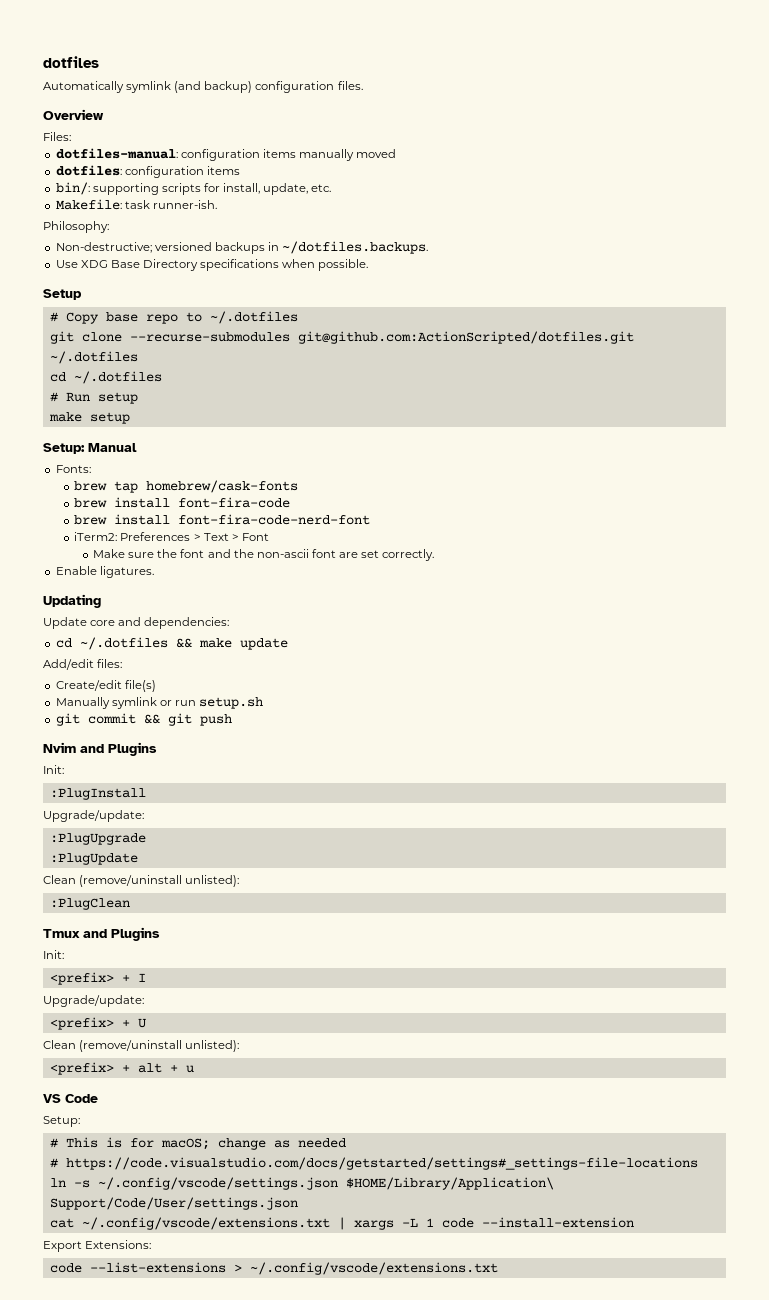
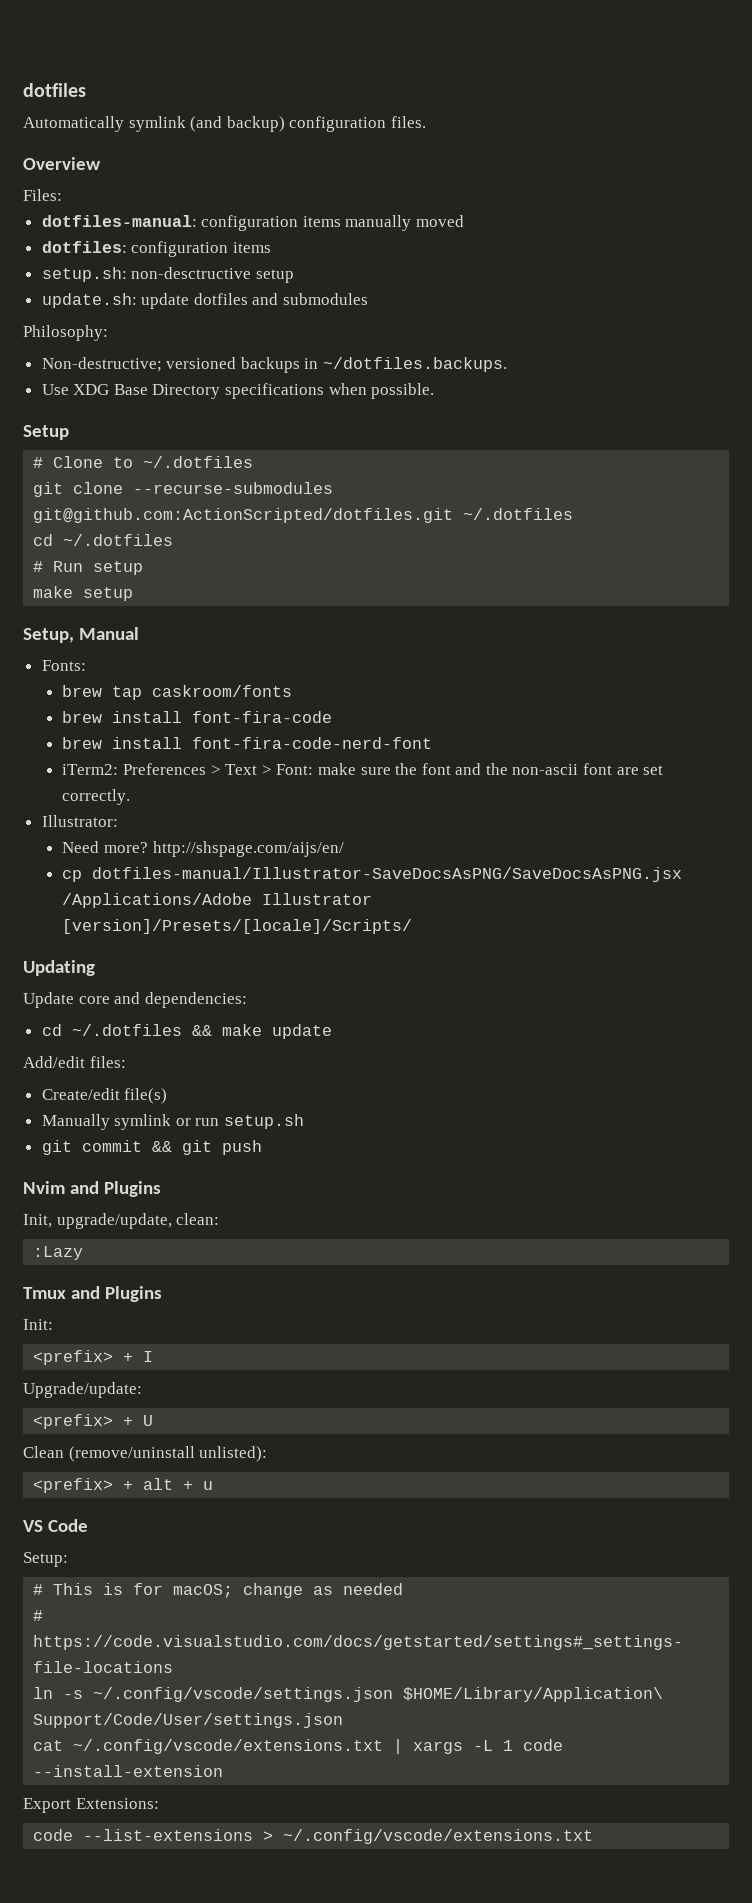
- bin/: supporting scripts for install, update, etc.
- Makefile: task runner-ish.
+ setup.sh: non-desctructive setup
+ update.sh: update dotfiles and submodules
- # Copy base repo to ~/.dotfiles
+ # Clone to ~/.dotfiles
- Setup: Manual
+ Setup, Manual
- brew tap homebrew/cask-fonts
+ brew tap caskroom/fonts
- iTerm2: Preferences > Text > Font
- Make sure the font and the non-ascii font are set correctly.
+ iTerm2: Preferences > Text > Font: make sure the font and the non-ascii font are set correctly.
- Enable ligatures.
+ Illustrator:
+ Need more? http://shspage.com/aijs/en/
+ cp dotfiles-manual/Illustrator-SaveDocsAsPNG/SaveDocsAsPNG.jsx /Applications/Adobe Illustrator [version]/Presets/[locale]/Scripts/
  Nvim and Plugins
- Init:
- :PlugInstall
- Upgrade/update:
- :PlugUpgrade
- :PlugUpdate
- Clean (remove/uninstall unlisted):
- :PlugClean
+ Init, upgrade/update, clean:
+ :Lazy

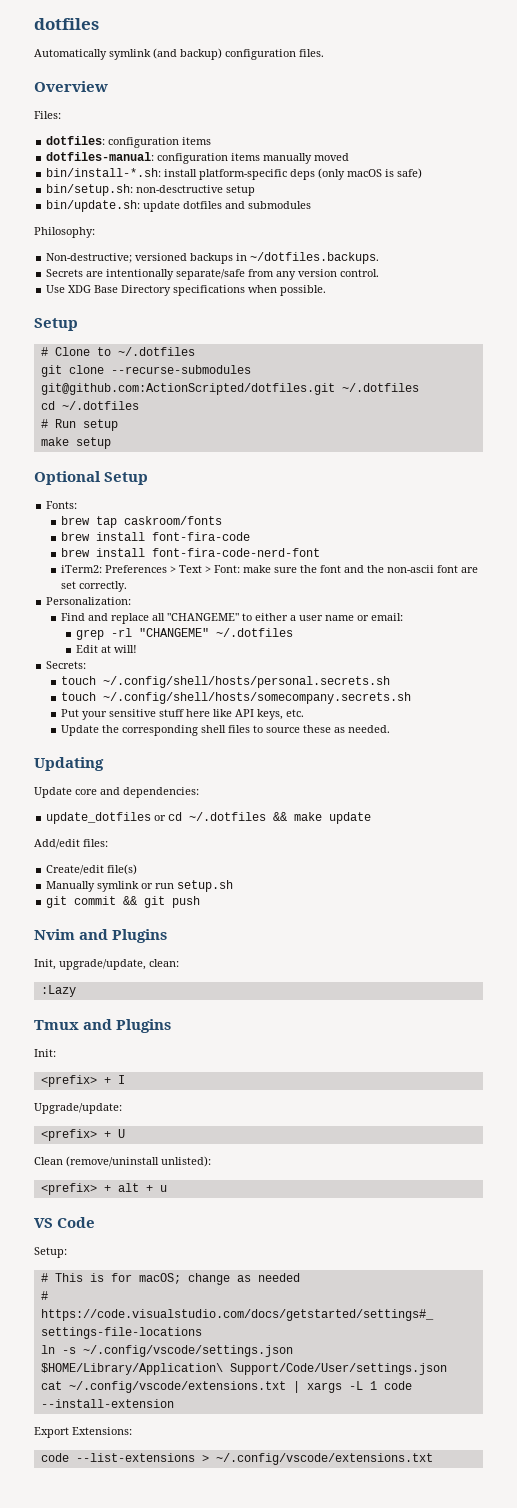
+ dotfiles: configuration items
- dotfiles: configuration items
- setup.sh: non-desctructive setup
+ bin/install-*.sh: install platform-specific deps (only macOS is safe)
+ bin/setup.sh: non-desctructive setup
- update.sh: update dotfiles and submodules
+ bin/update.sh: update dotfiles and submodules
+ Secrets are intentionally separate/safe from any version control.
- Setup, Manual
+ Optional Setup
- Illustrator:
- Need more? http://shspage.com/aijs/en/
- cp dotfiles-manual/Illustrator-SaveDocsAsPNG/SaveDocsAsPNG.jsx /Applications/Adobe Illustrator [version]/Presets/[locale]/Scripts/
+ Personalization:
+ Find and replace all "CHANGEME" to either a user name or email:
+ grep -rl "CHANGEME" ~/.dotfiles
+ Edit at will!
+ Secrets:
+ touch ~/.config/shell/hosts/personal.secrets.sh
+ touch ~/.config/shell/hosts/somecompany.secrets.sh
+ Put your sensitive stuff here like API keys, etc.
+ Update the corresponding shell files to source these as needed.
- cd ~/.dotfiles && make update
+ update_dotfiles or cd ~/.dotfiles && make update

